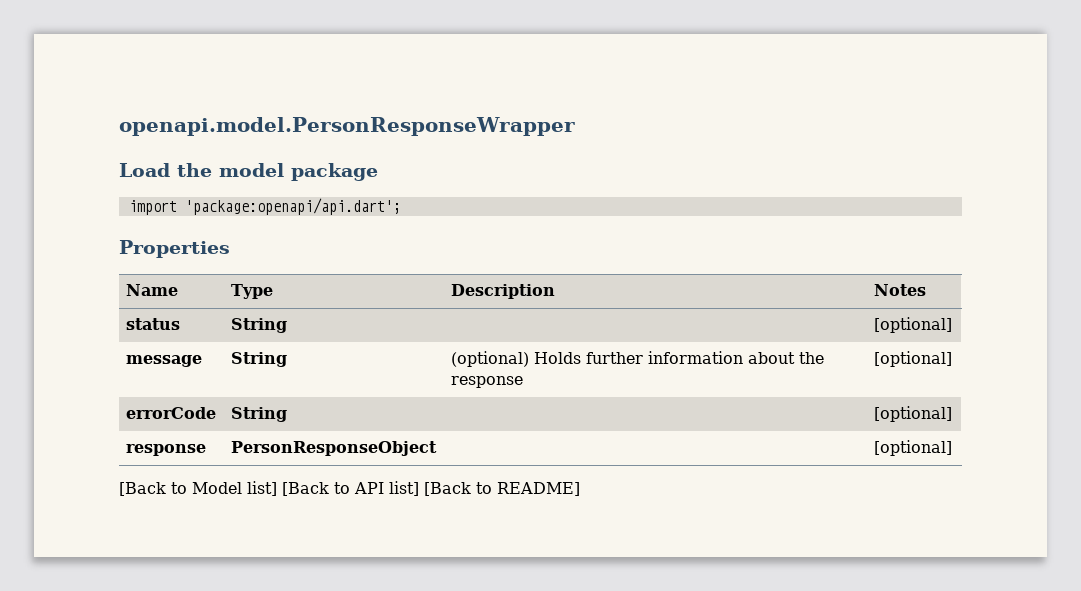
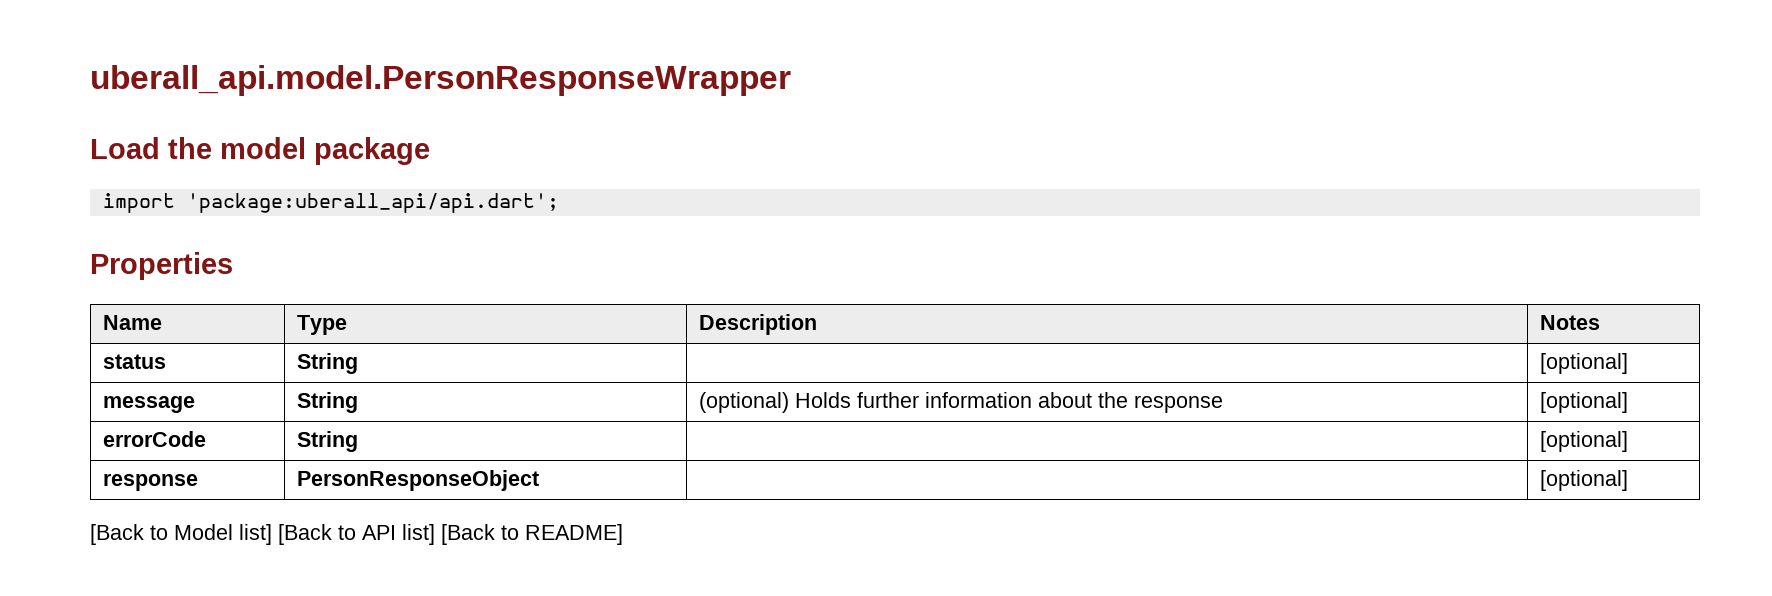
- openapi.model.PersonResponseWrapper
+ uberall_api.model.PersonResponseWrapper
- import 'package:openapi/api.dart';
+ import 'package:uberall_api/api.dart';

